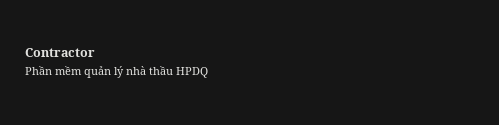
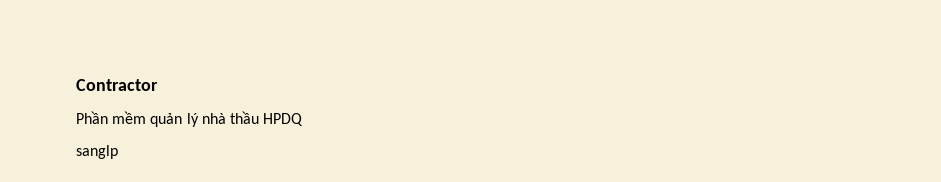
+ sanglp

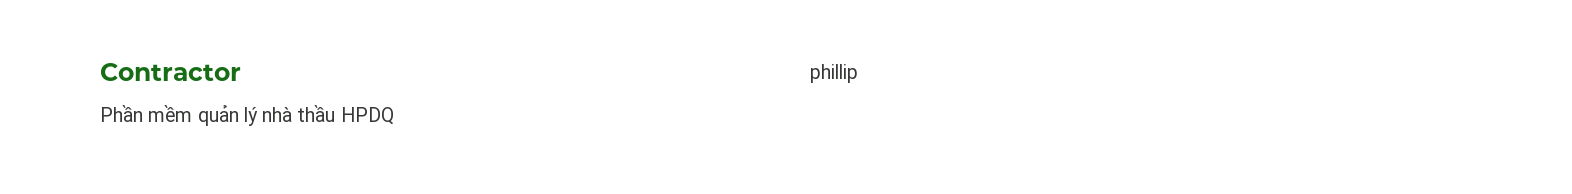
- sanglp
+ phillip

